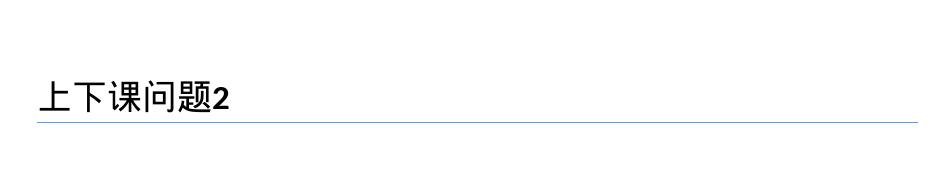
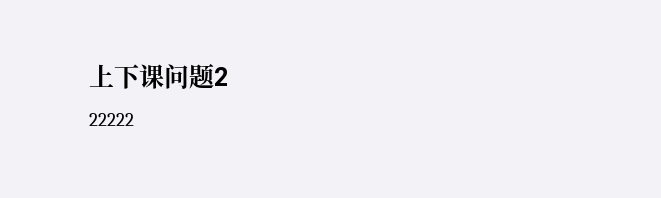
+ 22222

